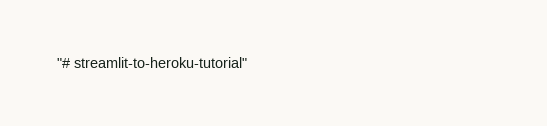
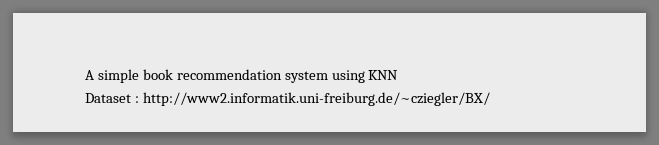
- "# streamlit-to-heroku-tutorial"
+ A simple book recommendation system using KNN
+ Dataset : http://www2.informatik.uni-freiburg.de/~cziegler/BX/

